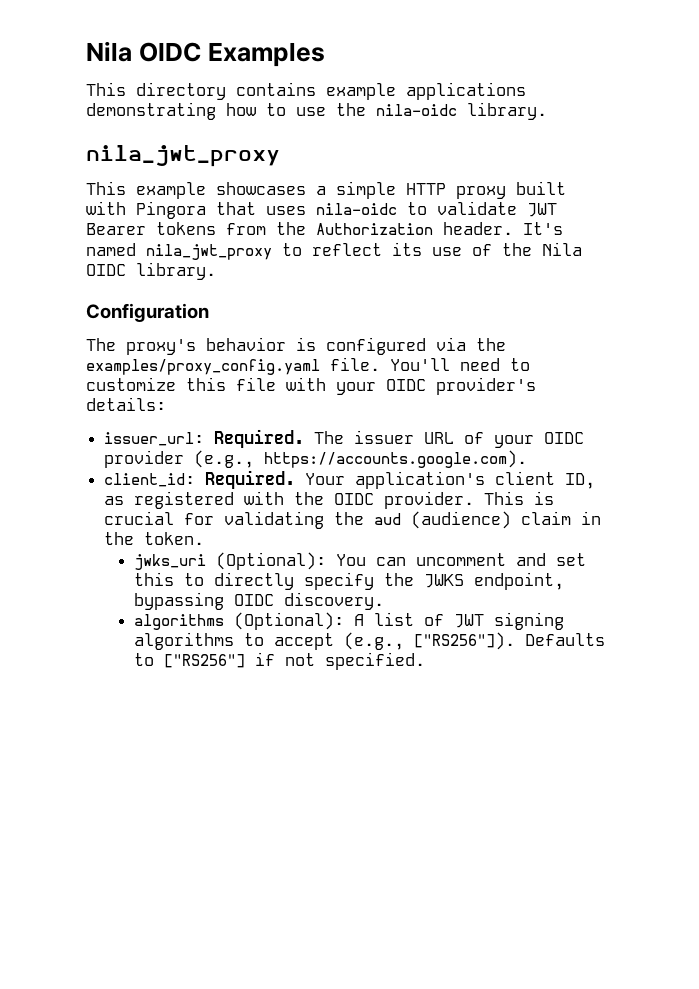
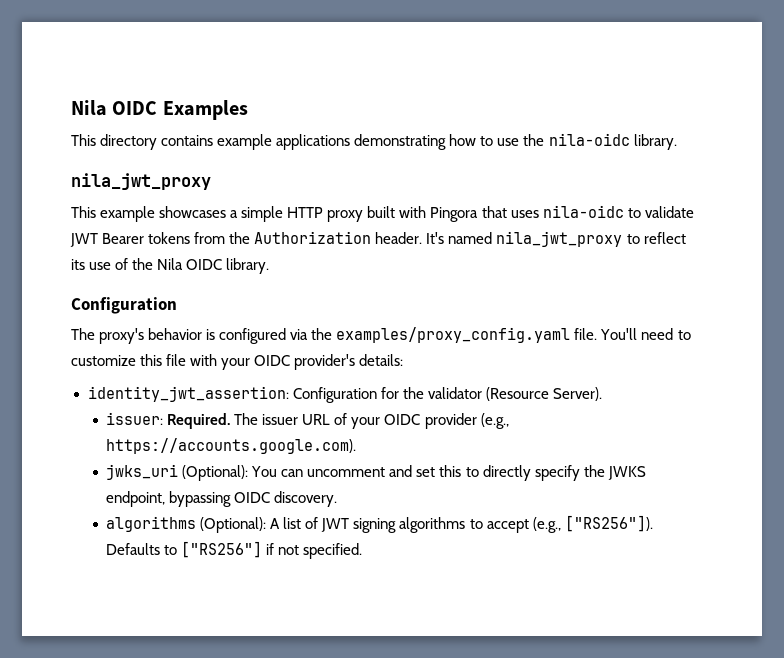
- issuer_url: Required.
+ identity_jwt_assertion: Configuration for the validator (Resource Server).
+ issuer: Required.
- client_id: Required. Your application's client ID, as registered with the OIDC provider. This is crucial for validating the aud (audience) claim in the token.

